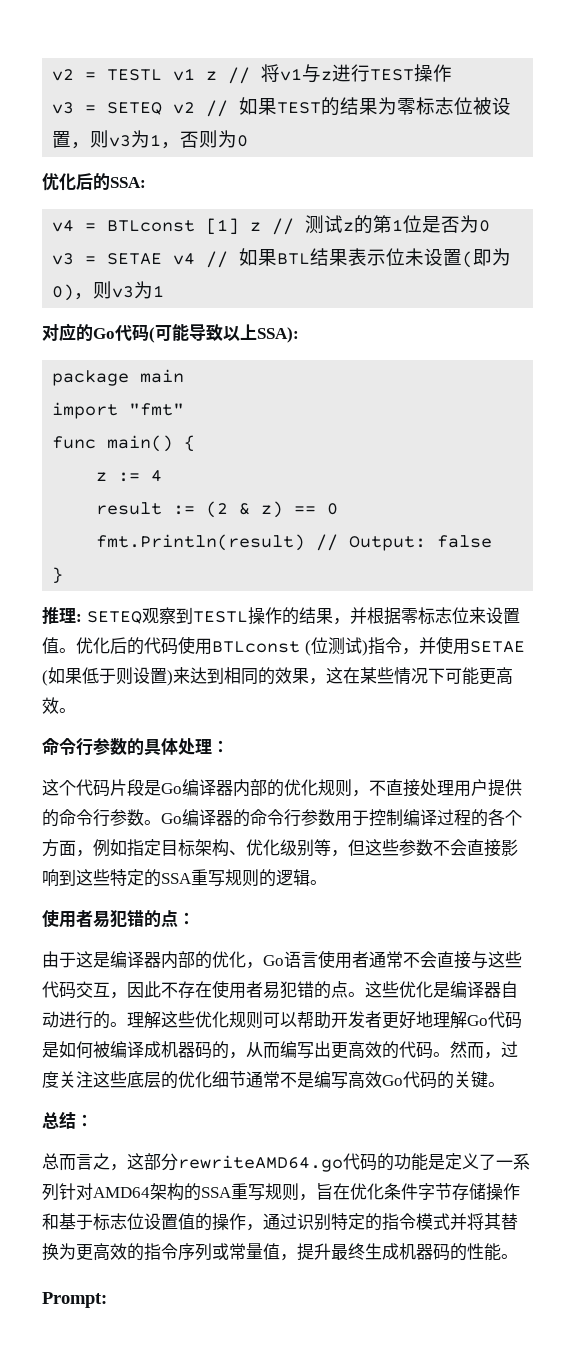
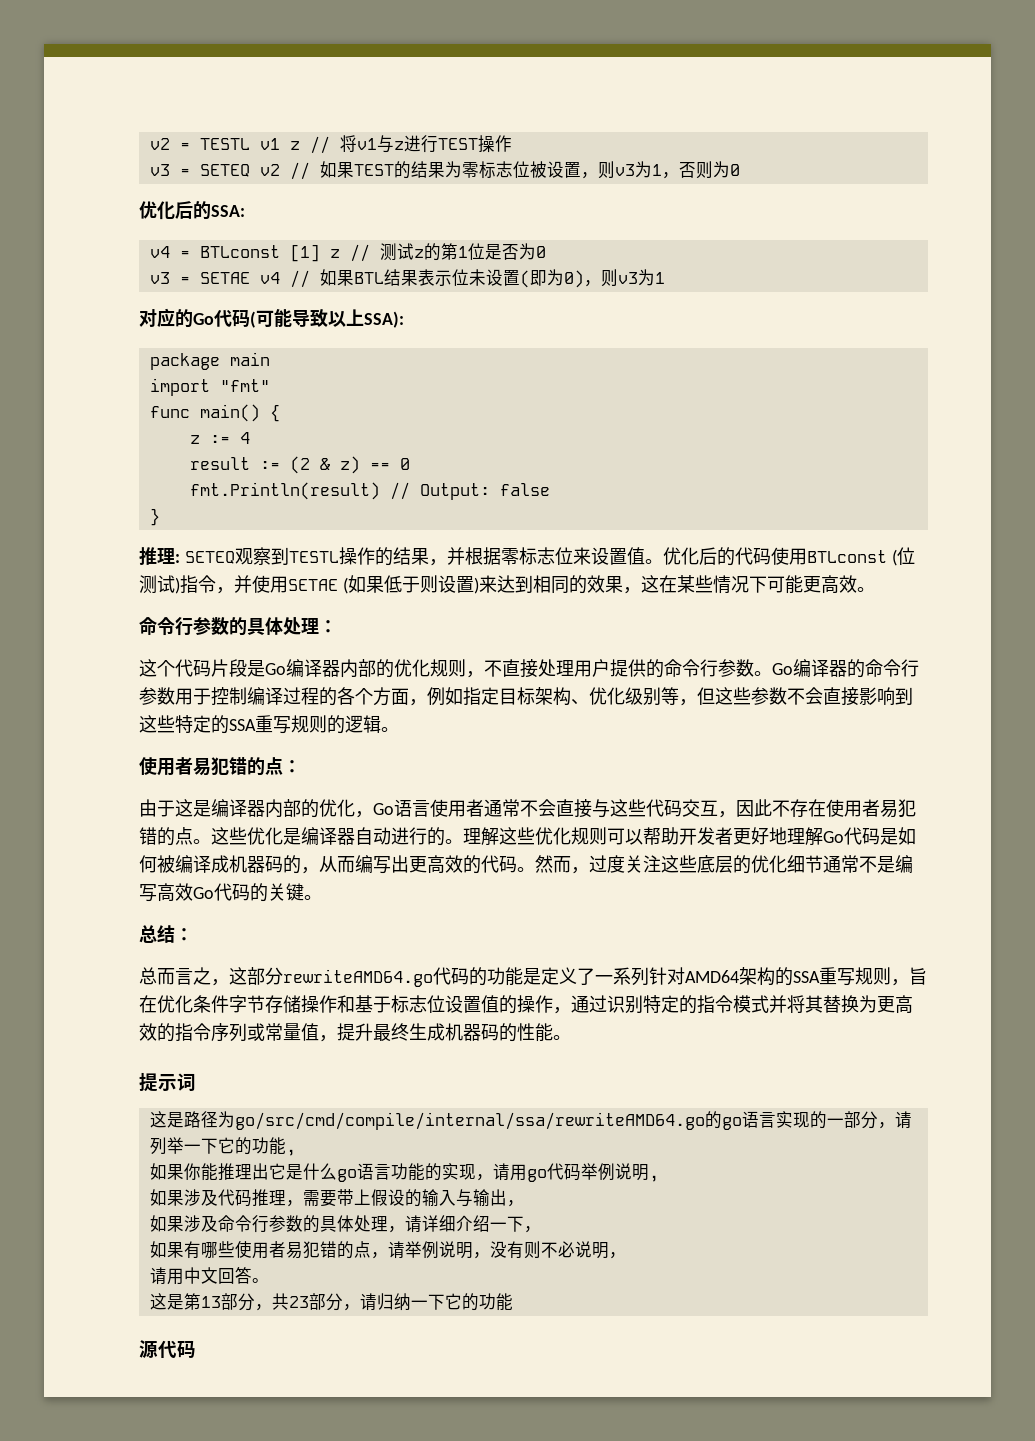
- Prompt:
+ 提示词
+ 这是路径为go/src/cmd/compile/internal/ssa/rewriteAMD64.go的go语言实现的一部分，请列举一下它的功能,
+ 如果你能推理出它是什么go语言功能的实现，请用go代码举例说明,
+ 如果涉及代码推理，需要带上假设的输入与输出，
+ 如果涉及命令行参数的具体处理，请详细介绍一下，
+ 如果有哪些使用者易犯错的点，请举例说明，没有则不必说明，
+ 请用中文回答。
+ 这是第13部分，共23部分，请归纳一下它的功能
+ 源代码

